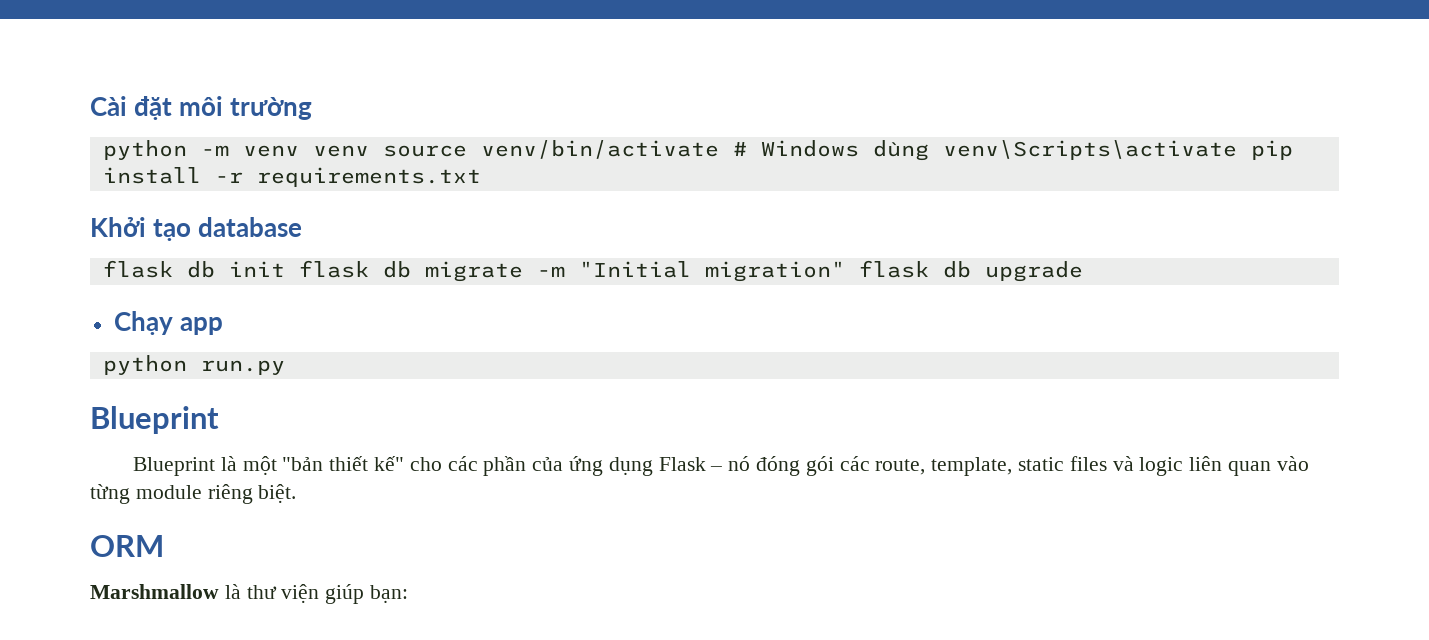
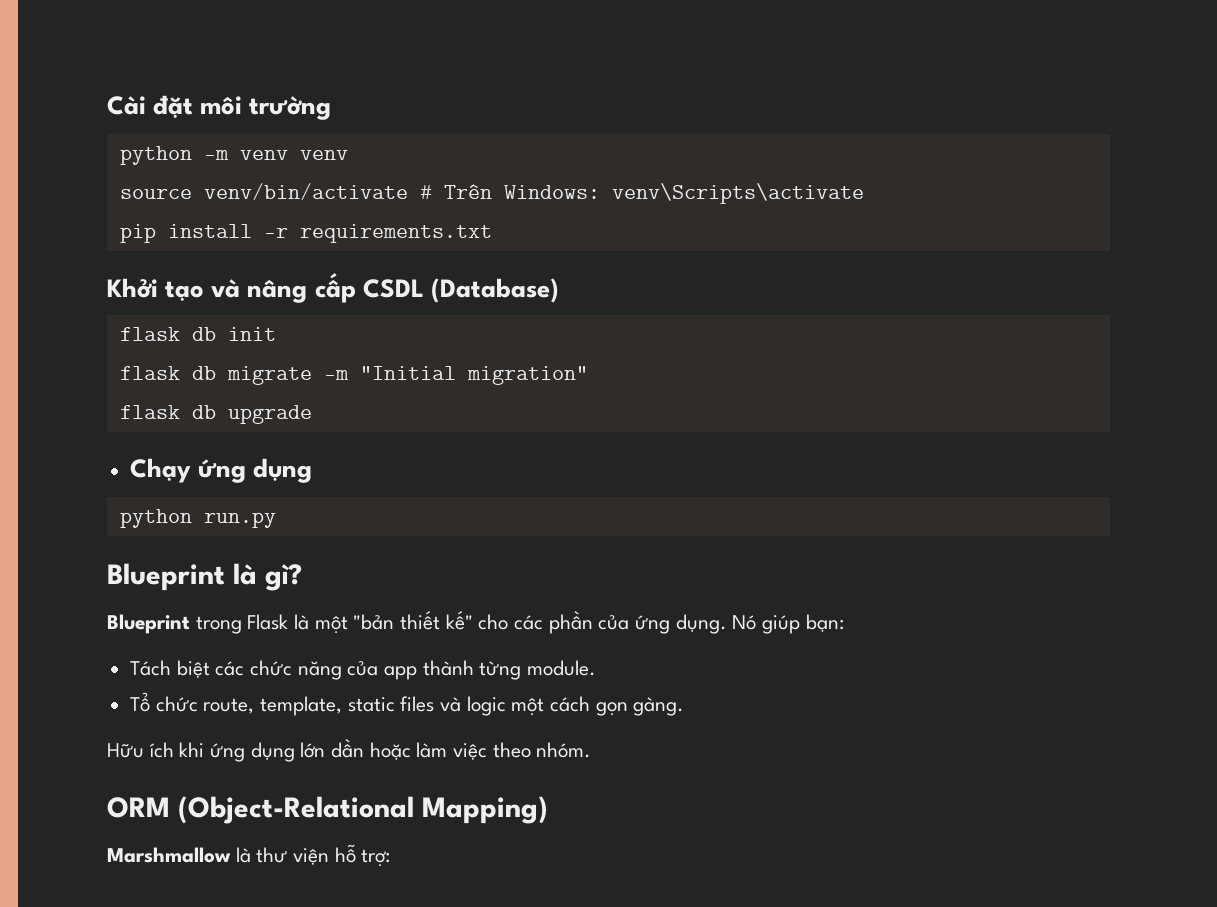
- python -m venv venv source venv/bin/activate # Windows dùng venv\Scripts\activate pip install -r requirements.txt
+ python -m venv venv
+ source venv/bin/activate # Trên Windows: venv\Scripts\activate
+ pip install -r requirements.txt
- Khởi tạo database
+ Khởi tạo và nâng cấp CSDL (Database)
- flask db init flask db migrate -m "Initial migration" flask db upgrade
+ flask db init
+ flask db migrate -m "Initial migration"
+ flask db upgrade
- Chạy app
+ Chạy ứng dụng
  python run.py
- Blueprint
- Blueprint là một "bản thiết kế" cho các phần của ứng dụng Flask – nó đóng gói các route, template, static files và logic liên quan vào từng module riêng biệt.
+ Blueprint là gì?
+ Blueprint trong Flask là một "bản thiết kế" cho các phần của ứng dụng. Nó giúp bạn:
+ Tách biệt các chức năng của app thành từng module.
+ Tổ chức route, template, static files và logic một cách gọn gàng.
+ Hữu ích khi ứng dụng lớn dần hoặc làm việc theo nhóm.
- ORM
+ ORM (Object-Relational Mapping)
- Marshmallow là thư viện giúp bạn:
+ Marshmallow là thư viện hỗ trợ:

